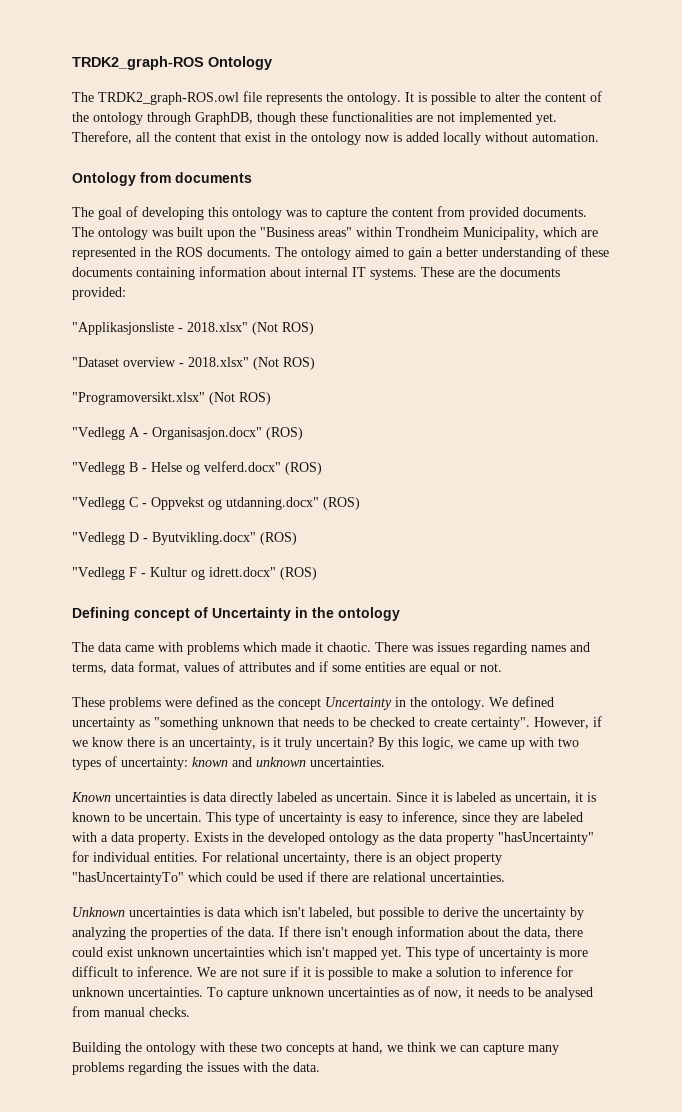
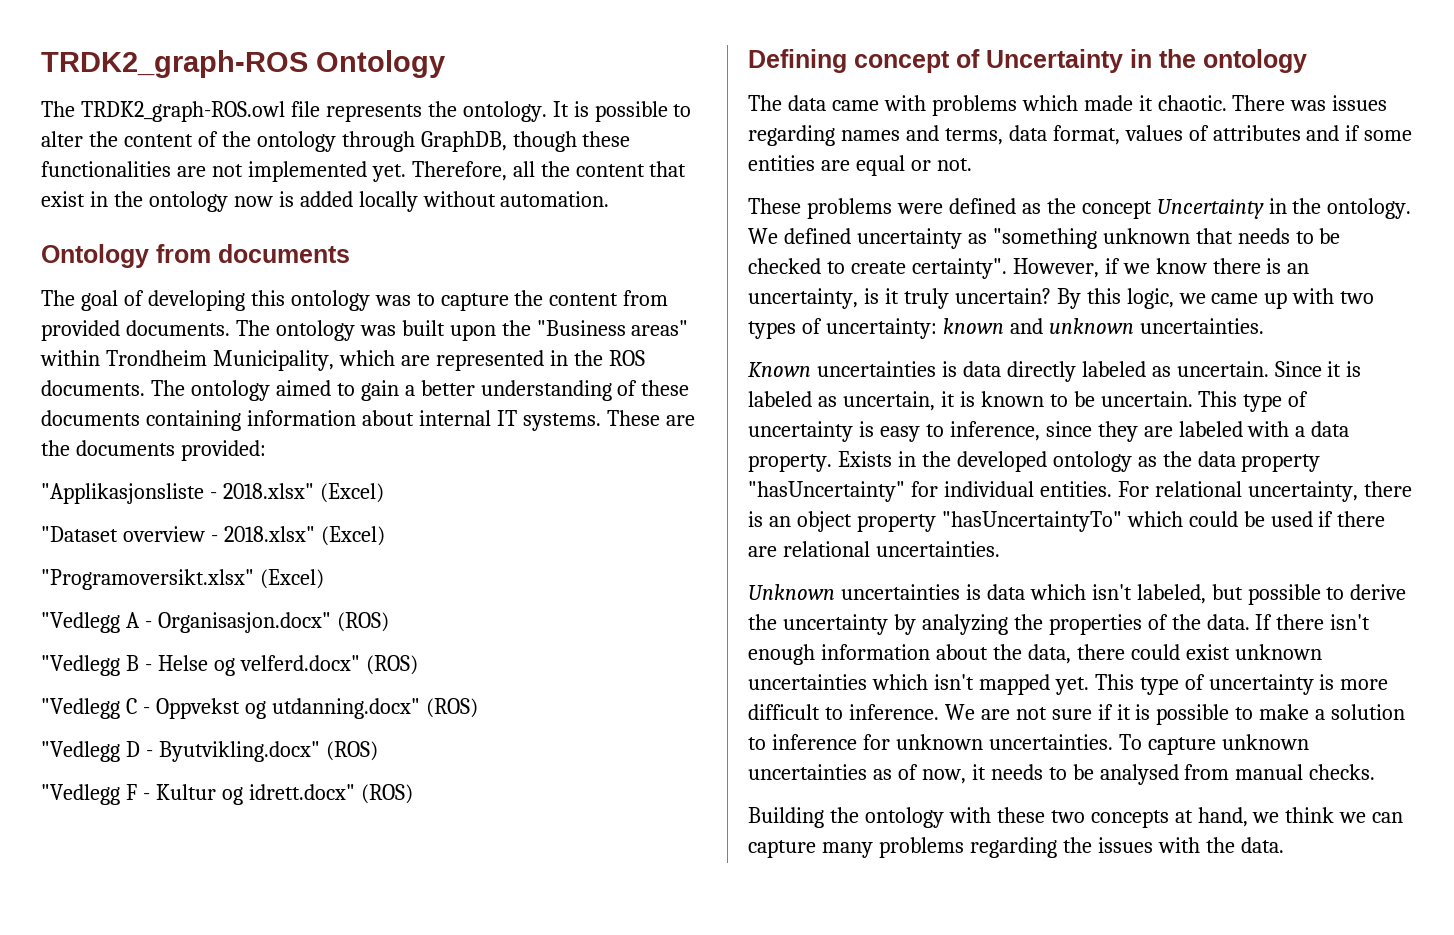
- "Applikasjonsliste - 2018.xlsx" (Not ROS)
+ "Applikasjonsliste - 2018.xlsx" (Excel)
- "Dataset overview - 2018.xlsx" (Not ROS)
+ "Dataset overview - 2018.xlsx" (Excel)
- "Programoversikt.xlsx" (Not ROS)
+ "Programoversikt.xlsx" (Excel)

